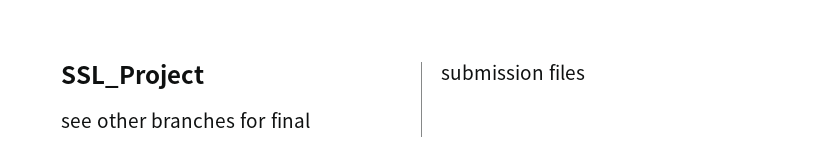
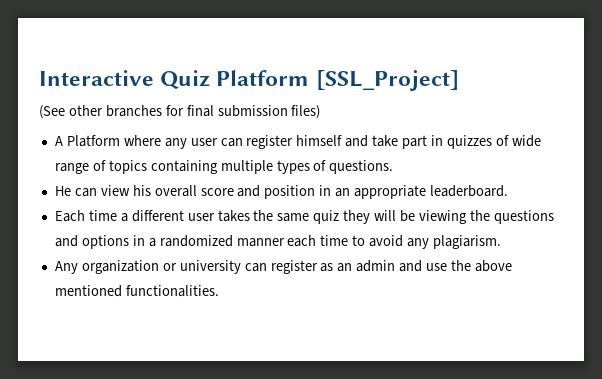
- SSL_Project
- see other branches for final submission files
+ Interactive Quiz Platform [SSL_Project]
+ (See other branches for final submission files)
+ A Platform where any user can register himself and take part in quizzes of wide range of topics containing multiple types of questions.
+ He can view his overall score and position in an appropriate leaderboard.
+ Each time a different user takes the same quiz they will be viewing the questions and options in a randomized manner each time to avoid any plagiarism.
+ Any organization or university can register as an admin and use the above mentioned functionalities.

